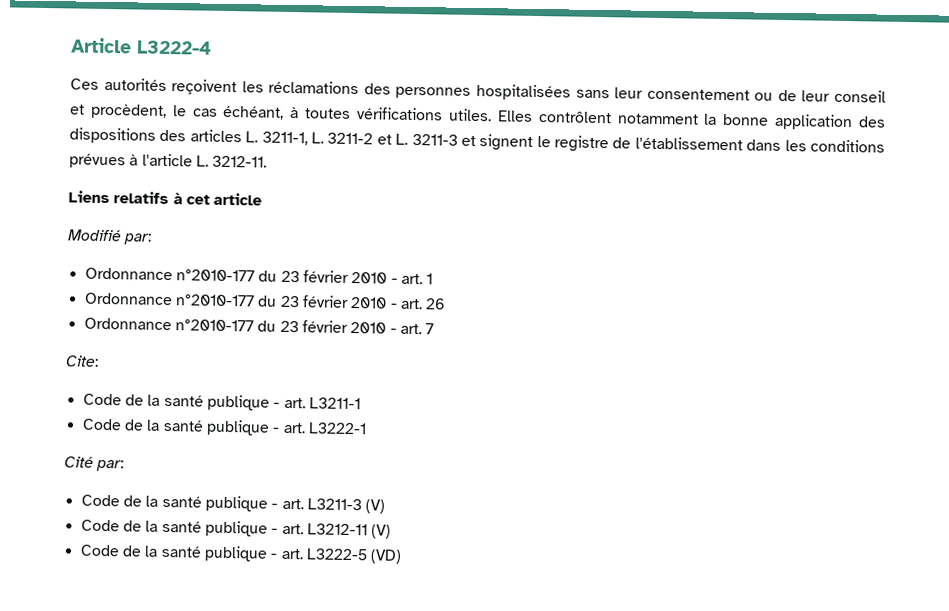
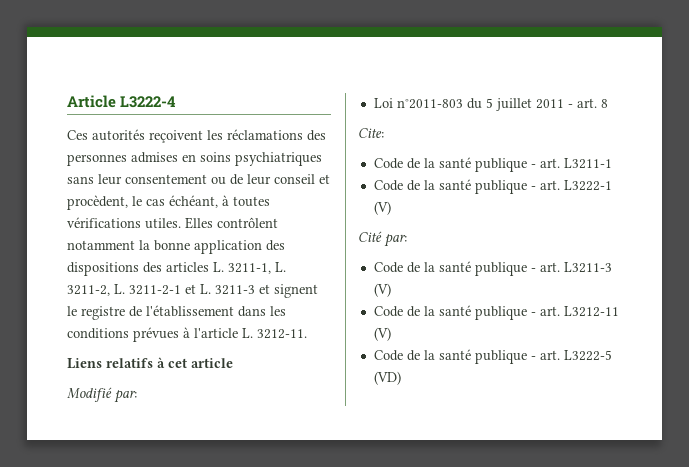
- Ces autorités reçoivent les réclamations des personnes hospitalisées sans leur consentement ou de leur conseil et procèdent, le cas échéant, à toutes vérifications utiles.
+ Ces autorités reçoivent les réclamations des personnes admises en soins psychiatriques sans leur consentement ou de leur conseil et procèdent, le cas échéant, à toutes vérifications utiles.
- Elles contrôlent notamment la bonne application des dispositions des articles L. 3211-1, L. 3211-2 et L. 3211-3 et signent le registre de l'établissement dans les conditions prévues à l'article L. 3212-11.
+ Elles contrôlent notamment la bonne application des dispositions des articles L. 3211-1, L. 3211-2, L. 3211-2-1 et L. 3211-3 et signent le registre de l'établissement dans les conditions prévues à l'article L. 3212-11.
- Ordonnance n°2010-177 du 23 février 2010 - art. 1
- Ordonnance n°2010-177 du 23 février 2010 - art. 26
- Ordonnance n°2010-177 du 23 février 2010 - art. 7
+ Loi n°2011-803 du 5 juillet 2011 - art. 8
- Code de la santé publique - art. L3222-1
+ Code de la santé publique - art. L3222-1 (V)

